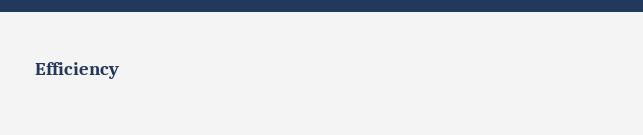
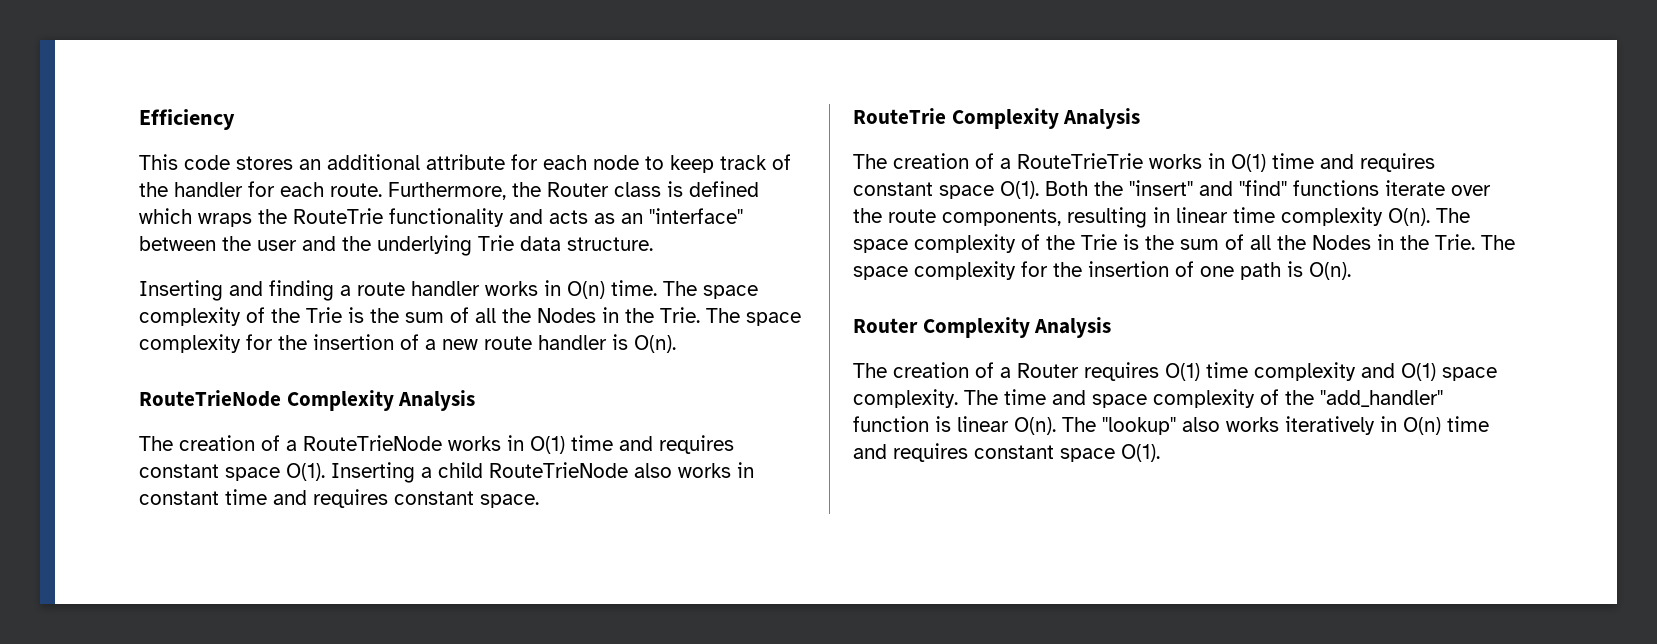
+ This code stores an additional attribute for each node to keep track of the handler for each route. Furthermore, the Router class is defined which wraps the RouteTrie functionality and acts as an "interface" between the user and the underlying Trie data structure.
+ Inserting and finding a route handler works in O(n) time. The space complexity of the Trie is the sum of all the Nodes in the Trie. The space complexity for the insertion of a new route handler is O(n).
+ RouteTrieNode Complexity Analysis
+ The creation of a RouteTrieNode works in O(1) time and requires constant space O(1). Inserting a child RouteTrieNode also works in constant time and requires constant space.
+ RouteTrie Complexity Analysis
+ The creation of a RouteTrieTrie works in O(1) time and requires constant space O(1). Both the "insert" and "find" functions iterate over the route components, resulting in linear time complexity O(n). The space complexity of the Trie is the sum of all the Nodes in the Trie. The space complexity for the insertion of one path is O(n).
+ Router Complexity Analysis
+ The creation of a Router requires O(1) time complexity and O(1) space complexity. The time and space complexity of the "add_handler" function is linear O(n). The "lookup" also works iteratively in O(n) time and requires constant space O(1).

